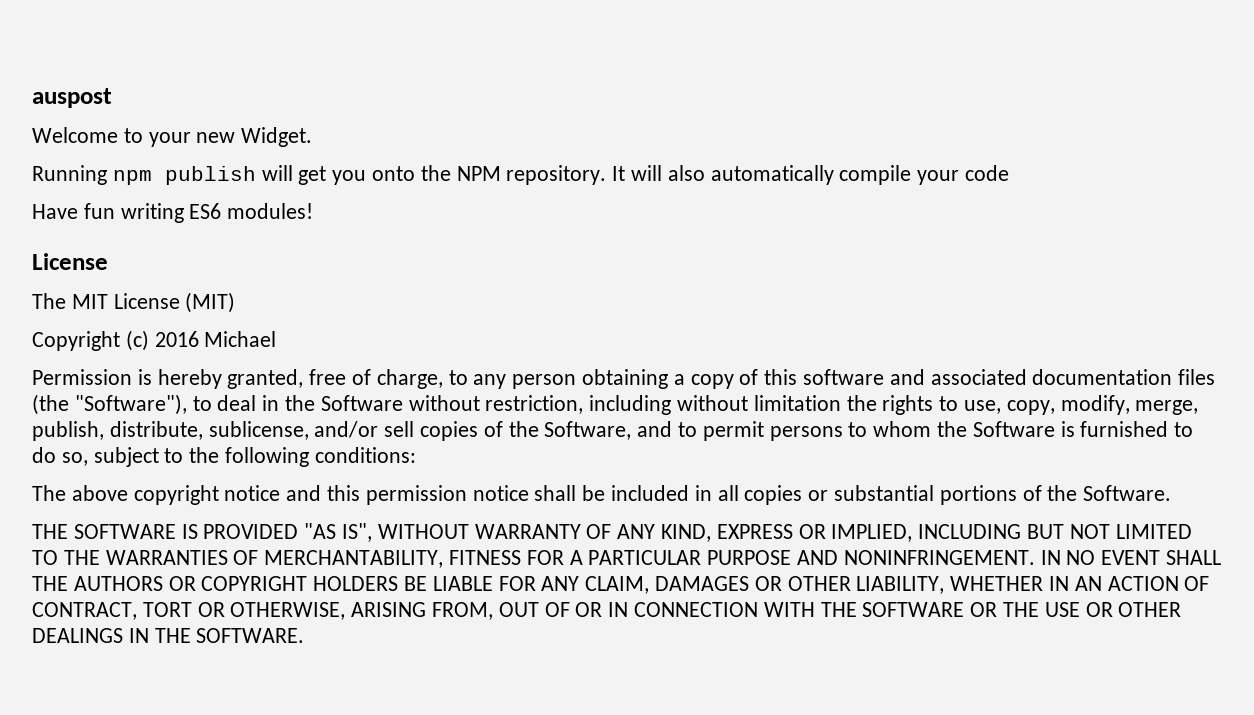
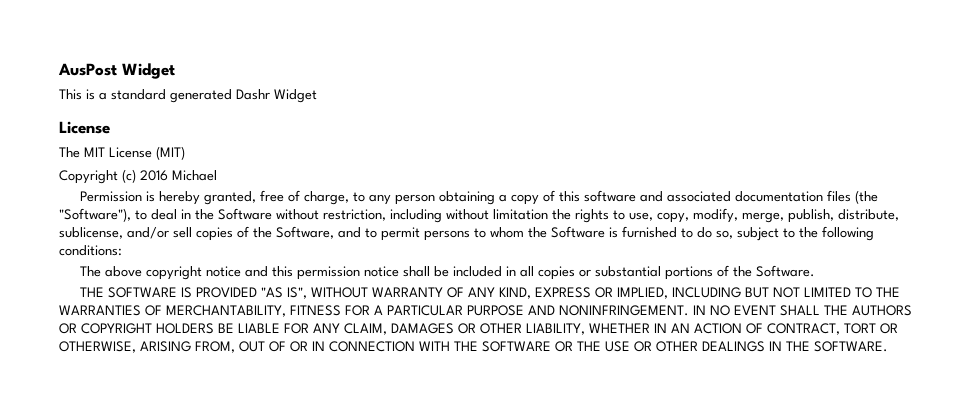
- auspost
- Welcome to your new Widget.
- Running npm publish will get you onto the NPM repository. It will also automatically compile your code
- Have fun writing ES6 modules!
+ AusPost Widget
+ This is a standard generated Dashr Widget

